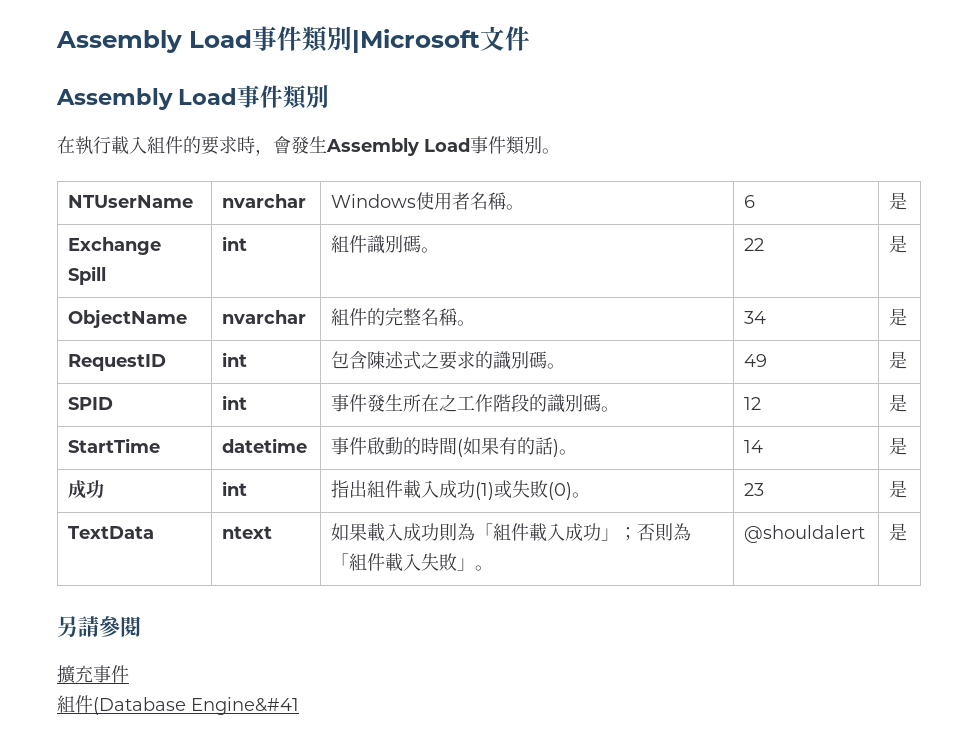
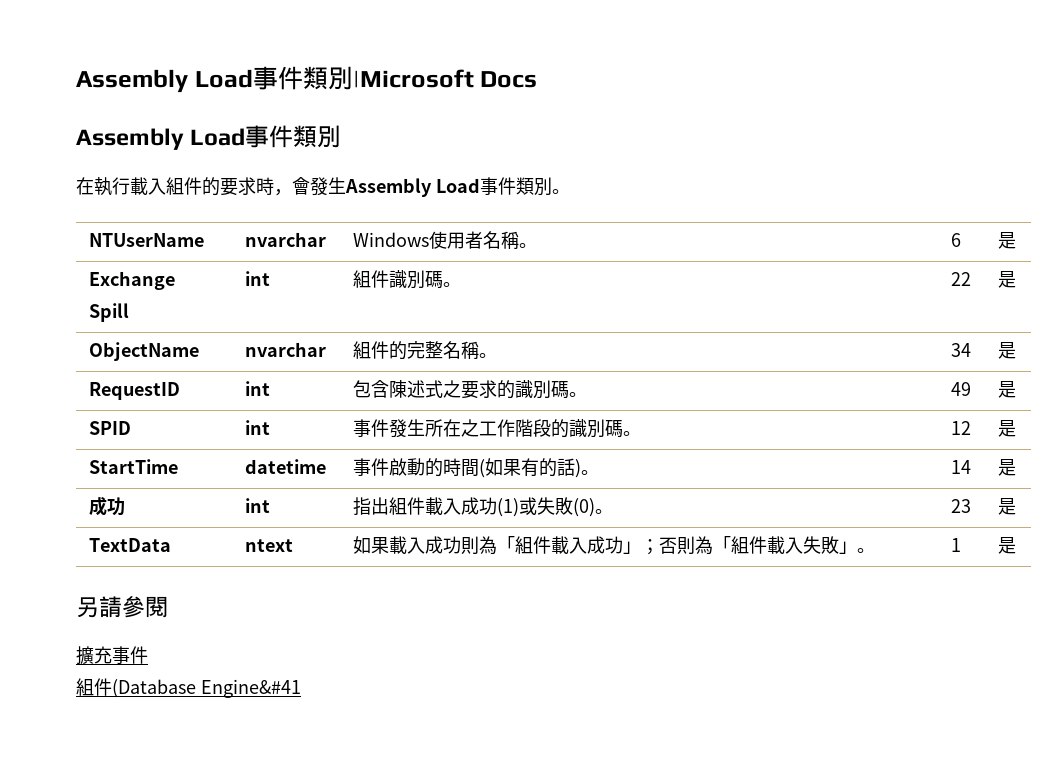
- Assembly Load事件類別|Microsoft文件
+ Assembly Load事件類別|Microsoft Docs
- TextData | ntext | 如果載入成功則為「組件載入成功」；否則為「組件載入失敗」。 | @shouldalert | 是
+ TextData | ntext | 如果載入成功則為「組件載入成功」；否則為「組件載入失敗」。 | 1 | 是

